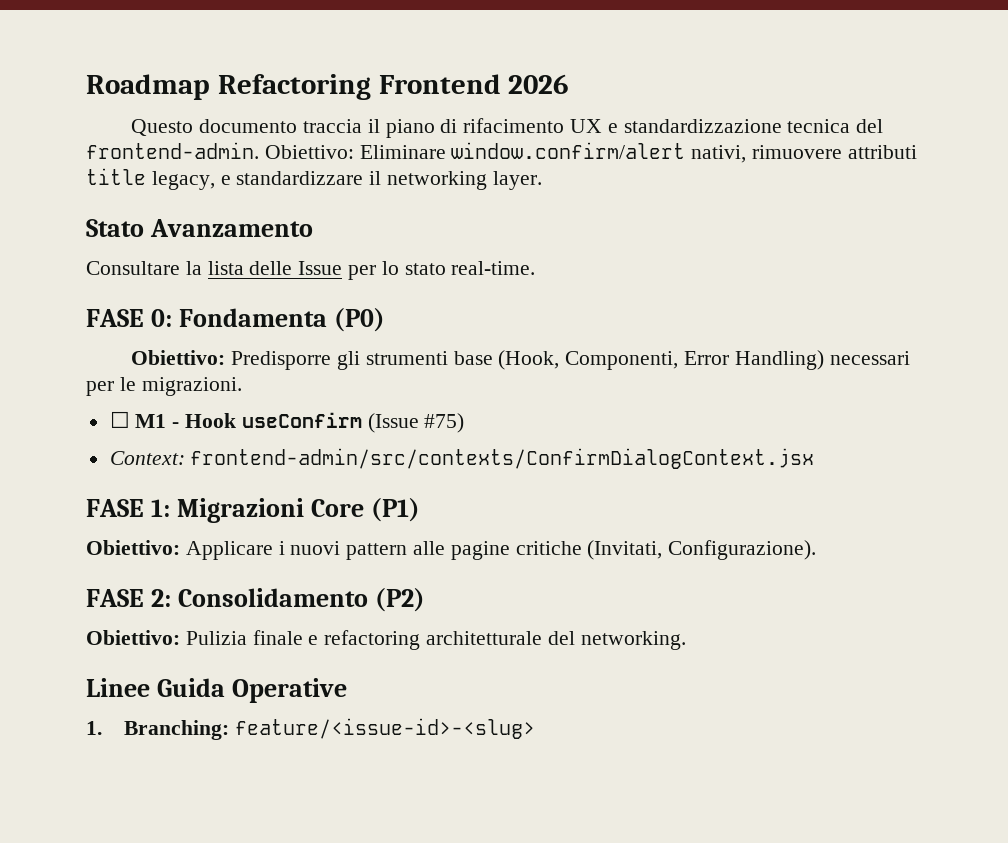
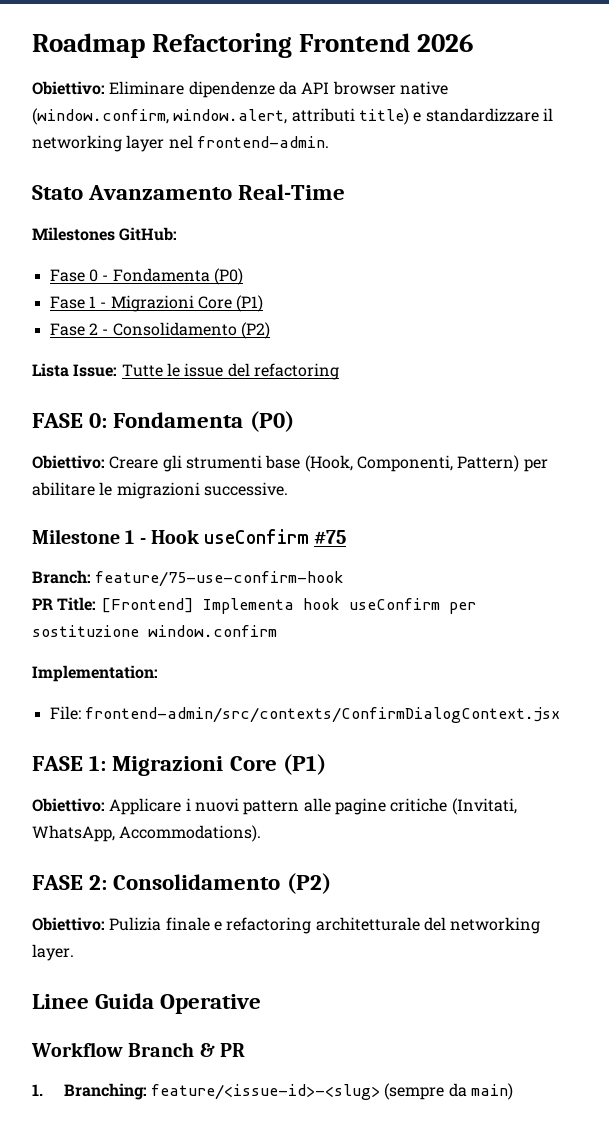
- Questo documento traccia il piano di rifacimento UX e standardizzazione tecnica del frontend-admin. Obiettivo: Eliminare window.confirm/alert nativi, rimuovere attributi title legacy, e standardizzare il networking layer.
+ Obiettivo: Eliminare dipendenze da API browser native (window.confirm, window.alert, attributi title) e standardizzare il networking layer nel frontend-admin.
- Stato Avanzamento
- Consultare la lista delle Issue per lo stato real-time.
+ Stato Avanzamento Real-Time
+ Milestones GitHub:
+ Fase 0 - Fondamenta (P0)
+ Fase 1 - Migrazioni Core (P1)
+ Fase 2 - Consolidamento (P2)
+ Lista Issue: Tutte le issue del refactoring
- Obiettivo: Predisporre gli strumenti base (Hook, Componenti, Error Handling) necessari per le migrazioni.
- ☐ M1 - Hook useConfirm (Issue #75)
- Context: frontend-admin/src/contexts/ConfirmDialogContext.jsx
+ Obiettivo: Creare gli strumenti base (Hook, Componenti, Pattern) per abilitare le migrazioni successive.
+ Milestone 1 - Hook useConfirm #75
+ Branch: feature/75-use-confirm-hook
+ PR Title: [Frontend] Implementa hook useConfirm per sostituzione window.confirm
+ Implementation:
+ File: frontend-admin/src/contexts/ConfirmDialogContext.jsx
- Obiettivo: Applicare i nuovi pattern alle pagine critiche (Invitati, Configurazione).
+ Obiettivo: Applicare i nuovi pattern alle pagine critiche (Invitati, WhatsApp, Accommodations).
- Obiettivo: Pulizia finale e refactoring architetturale del networking.
+ Obiettivo: Pulizia finale e refactoring architetturale del networking layer.
+ Workflow Branch & PR
- 1. Branching: feature/<issue-id>-<slug>
+ 1. Branching: feature/<issue-id>-<slug> (sempre da main)

